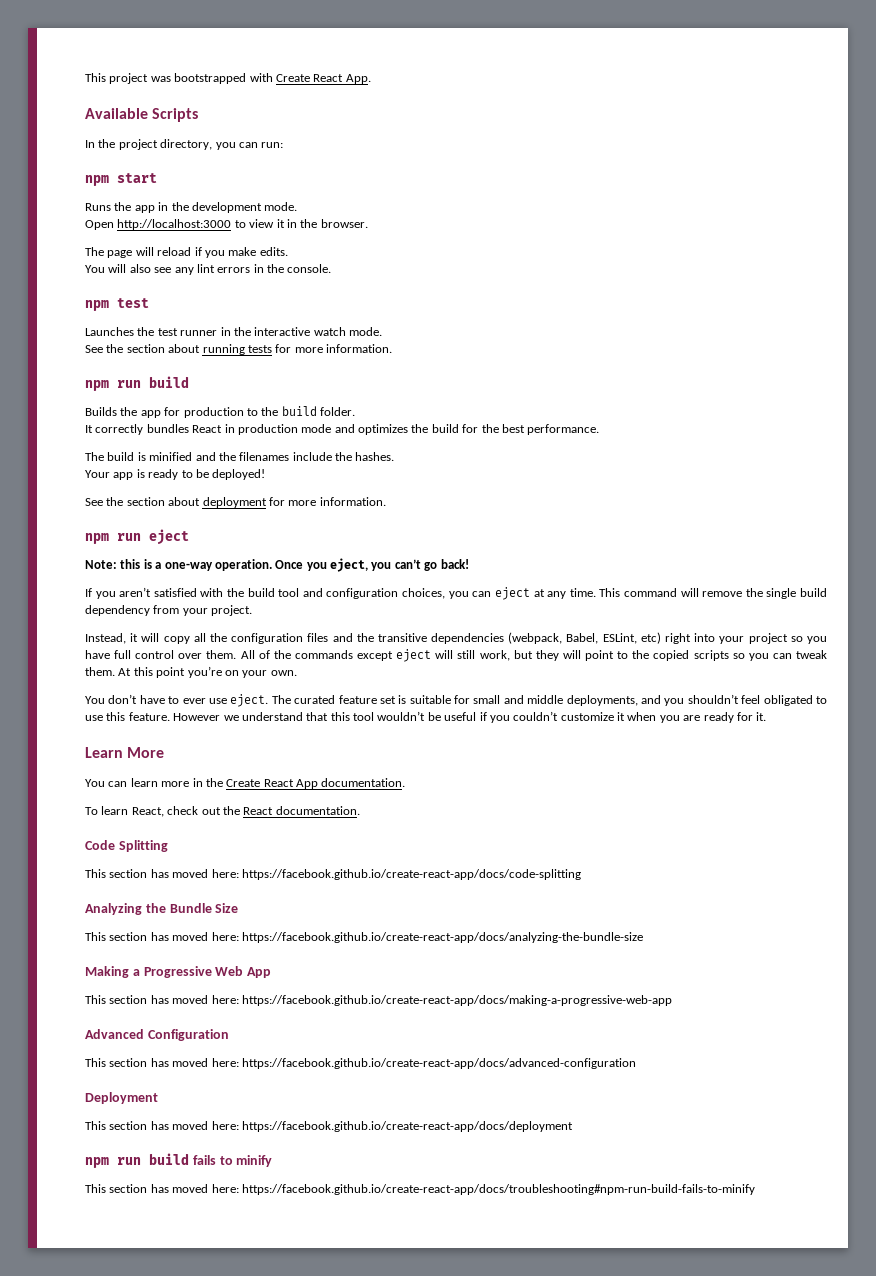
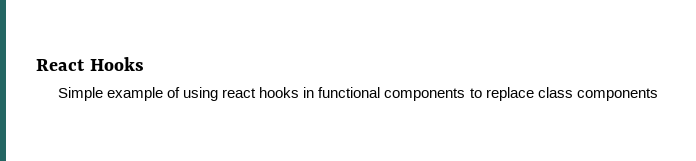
- This project was bootstrapped with Create React App.
- Available Scripts
- In the project directory, you can run:
- npm start
- Runs the app in the development mode.
- Open http://localhost:3000 to view it in the browser.
- The page will reload if you make edits.
- You will also see any lint errors in the console.
- npm test
- Launches the test runner in the interactive watch mode.
- See the section about running tests for more information.
- npm run build
- Builds the app for production to the build folder.
- It correctly bundles React in production mode and optimizes the build for the best performance.
- The build is minified and the filenames include the hashes.
- Your app is ready to be deployed!
- See the section about deployment for more information.
- npm run eject
- Note: this is a one-way operation. Once you eject, you can’t go back!
- If you aren’t satisfied with the build tool and configuration choices, you can eject at any time. This command will remove the single build dependency from your project.
- Instead, it will copy all the configuration files and the transitive dependencies (webpack, Babel, ESLint, etc) right into your project so you have full control over them. All of the commands except eject will still work, but they will point to the copied scripts so you can tweak them. At this point you’re on your own.
- You don’t have to ever use eject. The curated feature set is suitable for small and middle deployments, and you shouldn’t feel obligated to use this feature. However we understand that this tool wouldn’t be useful if you couldn’t customize it when you are ready for it.
- Learn More
- You can learn more in the Create React App documentation.
- To learn React, check out the React documentation.
- Code Splitting
- This section has moved here: https://facebook.github.io/create-react-app/docs/code-splitting
- Analyzing the Bundle Size
- This section has moved here: https://facebook.github.io/create-react-app/docs/analyzing-the-bundle-size
- Making a Progressive Web App
- This section has moved here: https://facebook.github.io/create-react-app/docs/making-a-progressive-web-app
- Advanced Configuration
- This section has moved here: https://facebook.github.io/create-react-app/docs/advanced-configuration
- Deployment
- This section has moved here: https://facebook.github.io/create-react-app/docs/deployment
- npm run build fails to minify
- This section has moved here: https://facebook.github.io/create-react-app/docs/troubleshooting#npm-run-build-fails-to-minify
+ React Hooks
+ Simple example of using react hooks in functional components to replace class components

